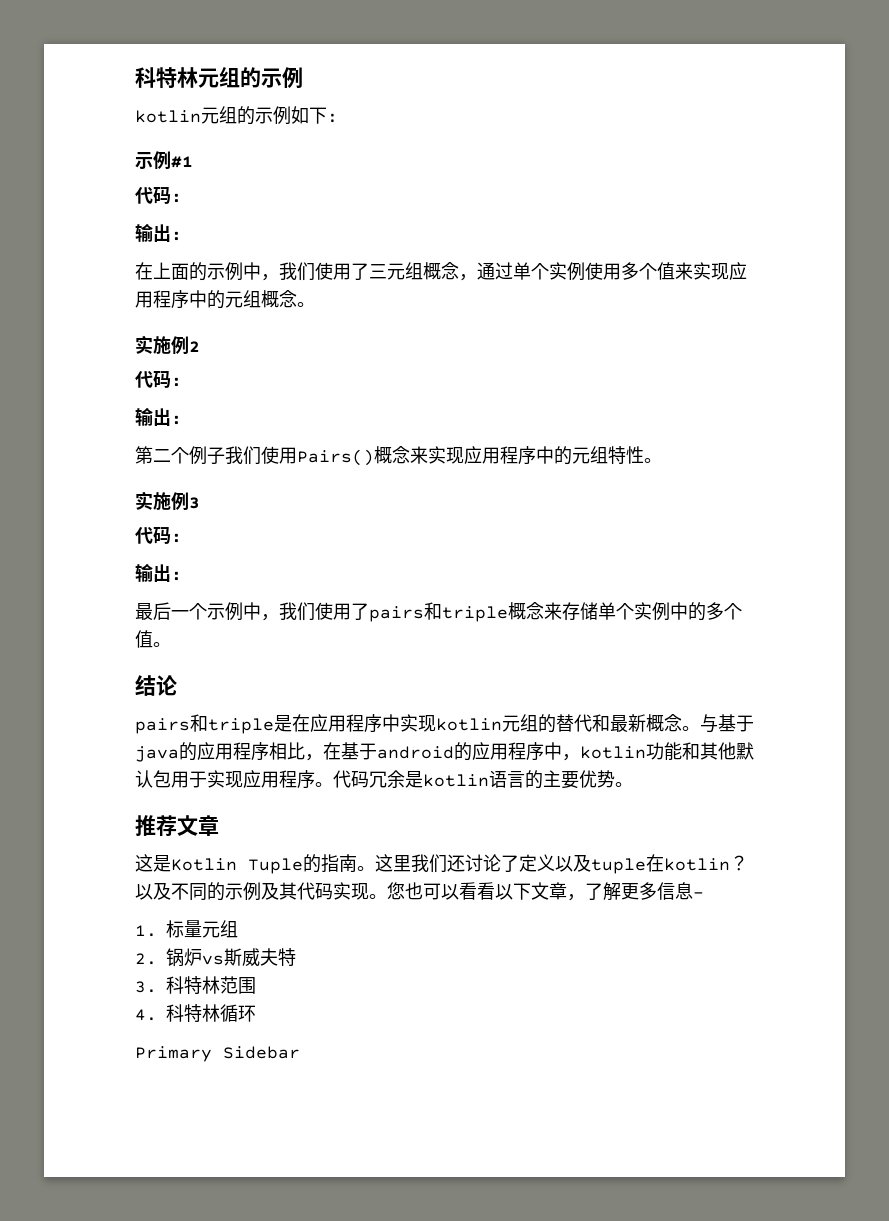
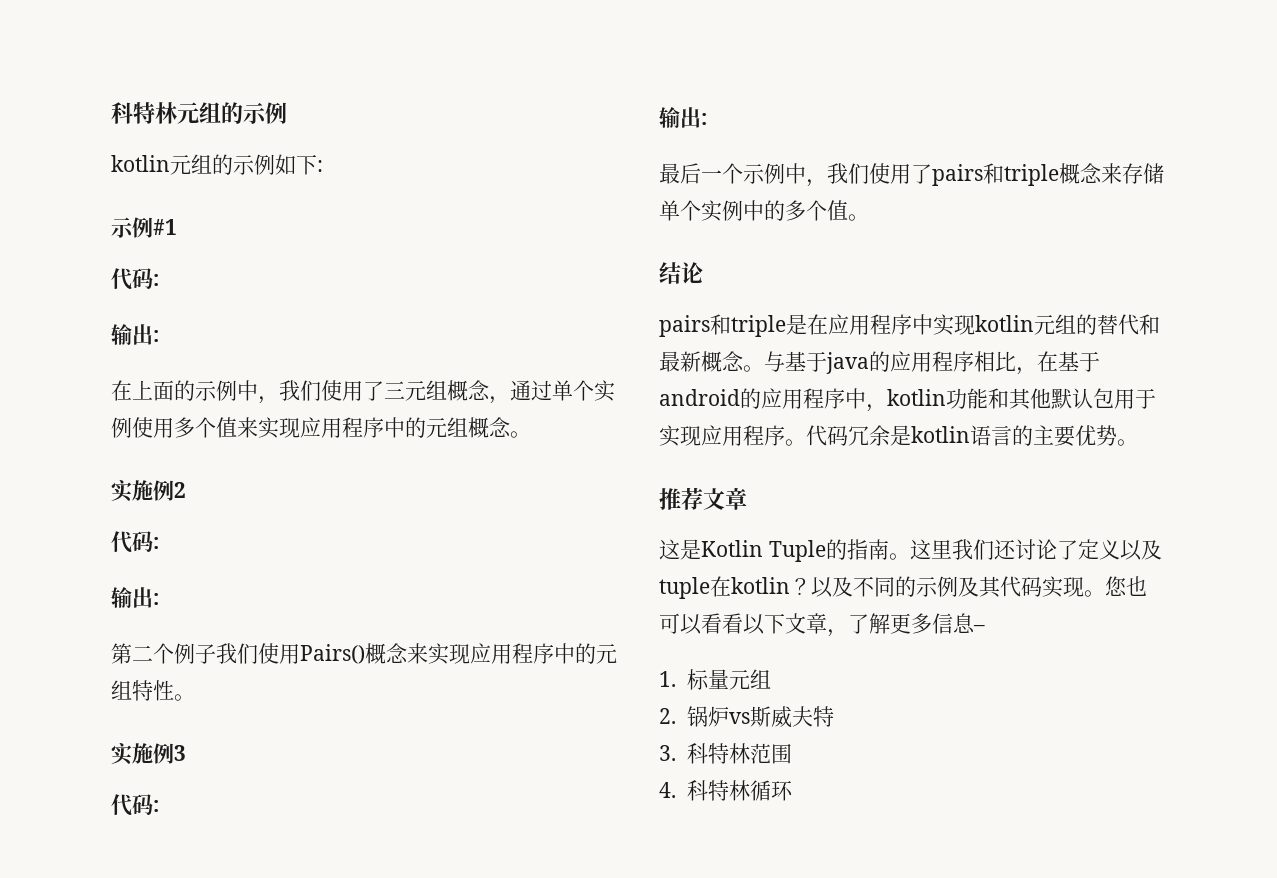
- Primary Sidebar

